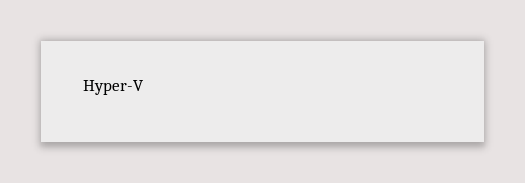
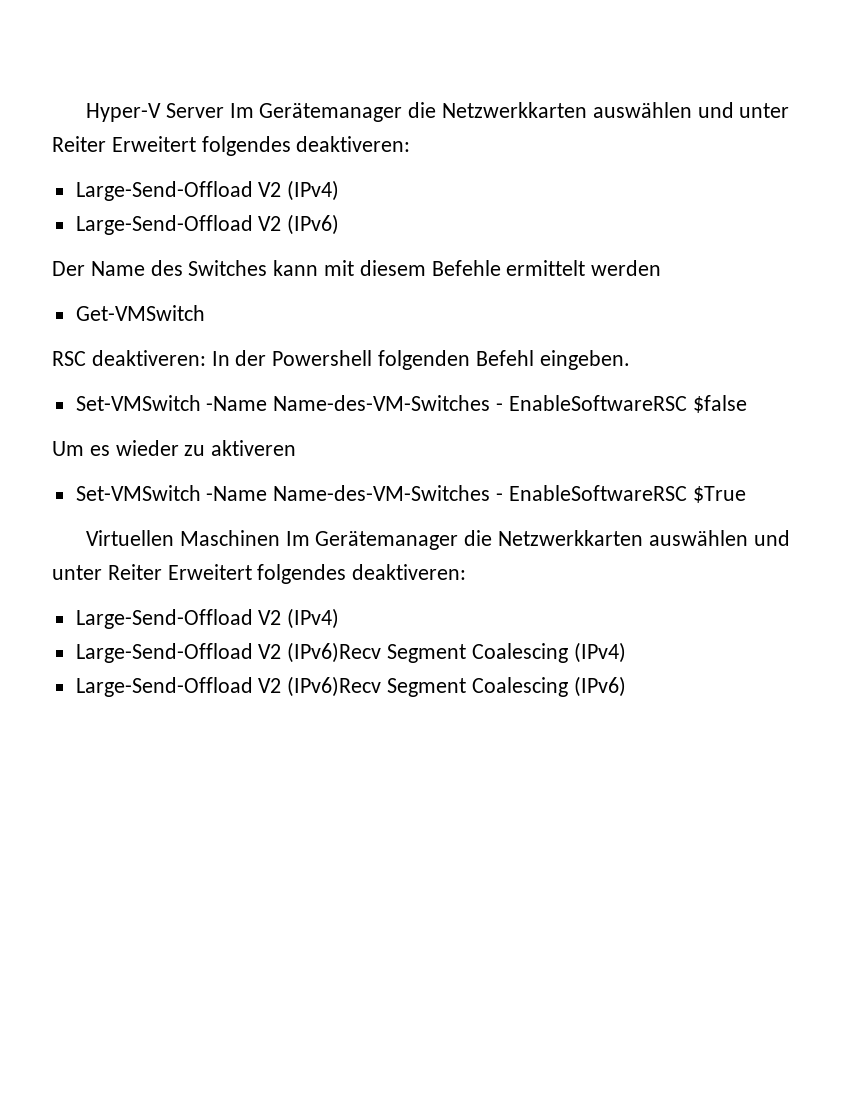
- Hyper-V
+ Hyper-V Server Im Gerätemanager die Netzwerkkarten auswählen und unter Reiter Erweitert folgendes deaktiveren:
+ Large-Send-Offload V2 (IPv4)
+ Large-Send-Offload V2 (IPv6)
+ Der Name des Switches kann mit diesem Befehle ermittelt werden
+ Get-VMSwitch
+ RSC deaktiveren: In der Powershell folgenden Befehl eingeben.
+ Set-VMSwitch -Name Name-des-VM-Switches - EnableSoftwareRSC $false
+ Um es wieder zu aktiveren
+ Set-VMSwitch -Name Name-des-VM-Switches - EnableSoftwareRSC $True
+ Virtuellen Maschinen Im Gerätemanager die Netzwerkkarten auswählen und unter Reiter Erweitert folgendes deaktiveren:
+ Large-Send-Offload V2 (IPv4)
+ Large-Send-Offload V2 (IPv6)Recv Segment Coalescing (IPv4)
+ Large-Send-Offload V2 (IPv6)Recv Segment Coalescing (IPv6)

